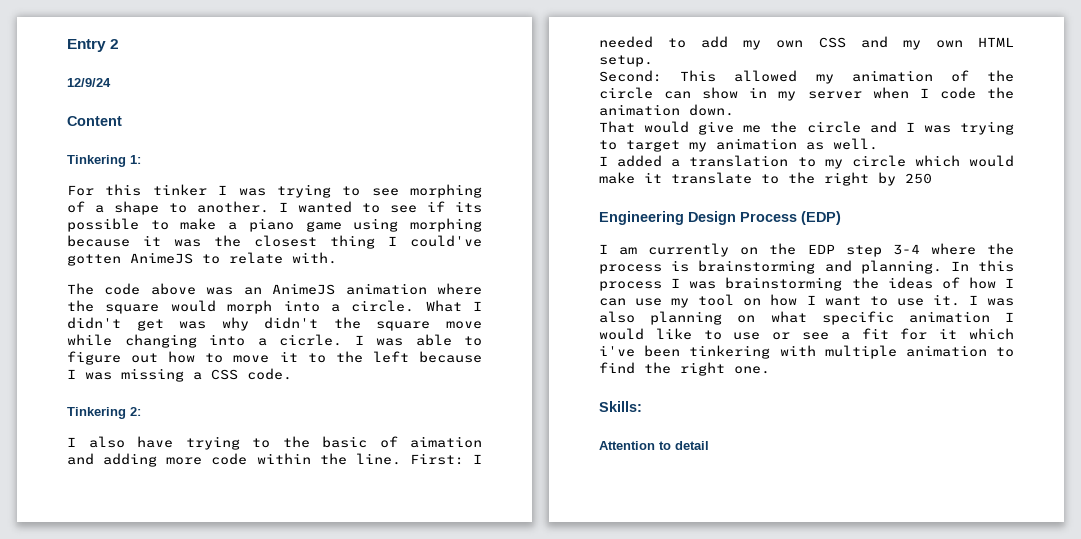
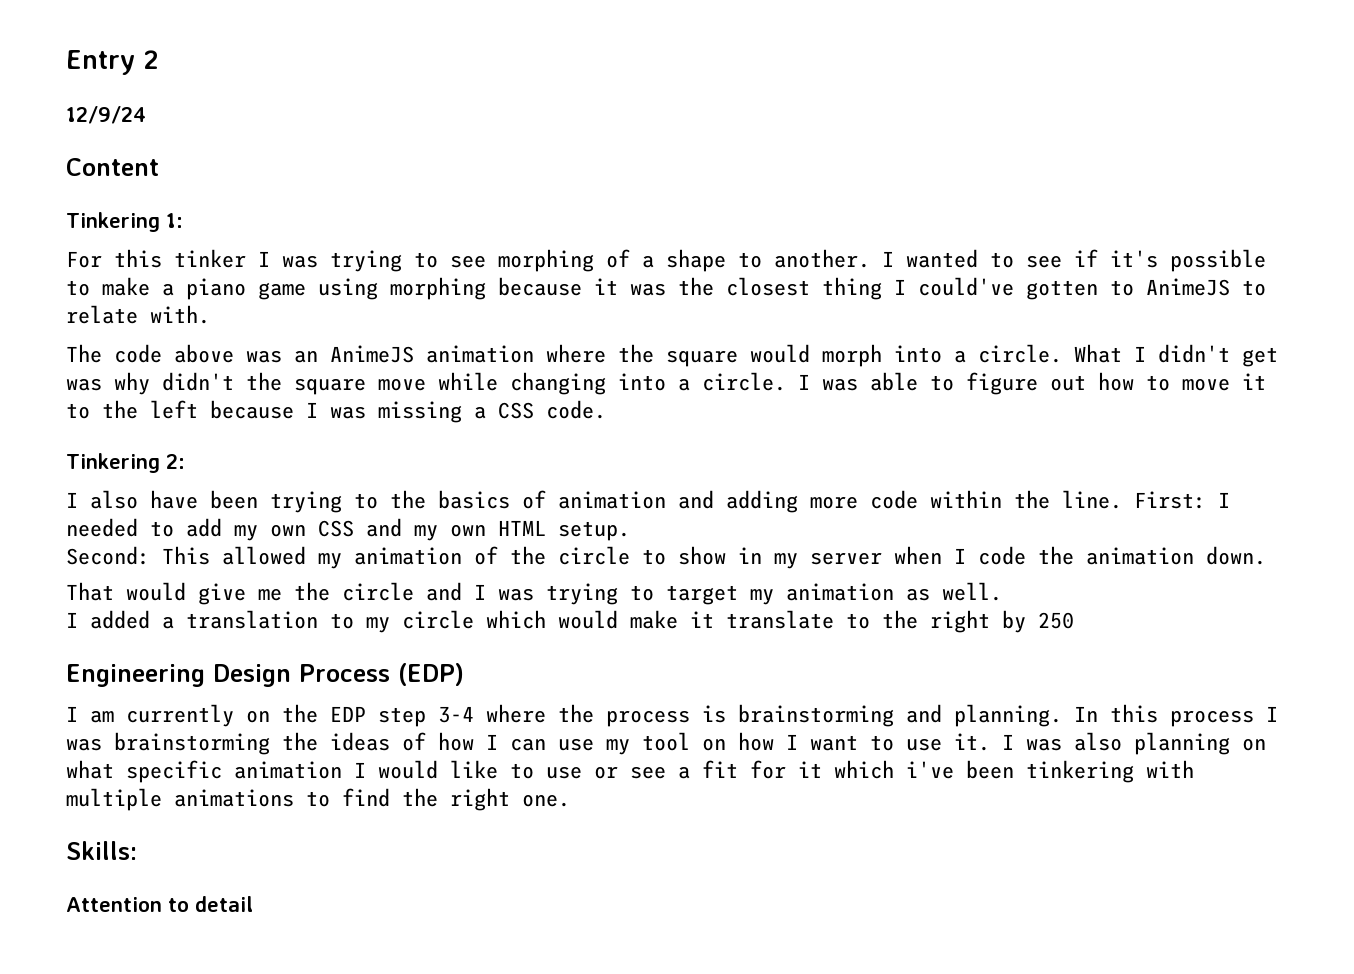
- I wanted to see if its possible to make a piano game using morphing because it was the closest thing I could've gotten AnimeJS to relate with.
+ I wanted to see if it's possible to make a piano game using morphing because it was the closest thing I could've gotten to AnimeJS to relate with.
- What I didn't get was why didn't the square move while changing into a cicrle.
+ What I didn't get was why didn't the square move while changing into a circle.
- I also have trying to the basic of aimation and adding more code within the line.
+ I also have been trying to the basics of animation and adding more code within the line.
- Second: This allowed my animation of the circle can show in my server when I code the animation down.
+ Second: This allowed my animation of the circle to show in my server when I code the animation down.
- I was also planning on what specific animation I would like to use or see a fit for it which i've been tinkering with multiple animation to find the right one.
+ I was also planning on what specific animation I would like to use or see a fit for it which i've been tinkering with multiple animations to find the right one.

